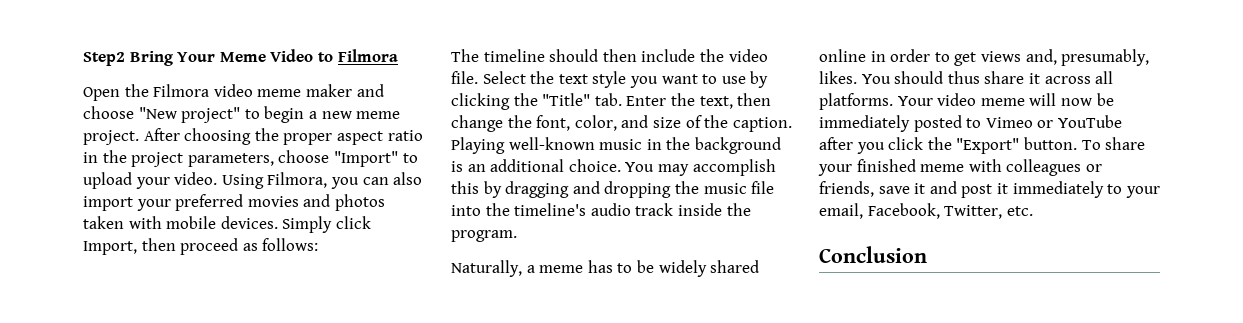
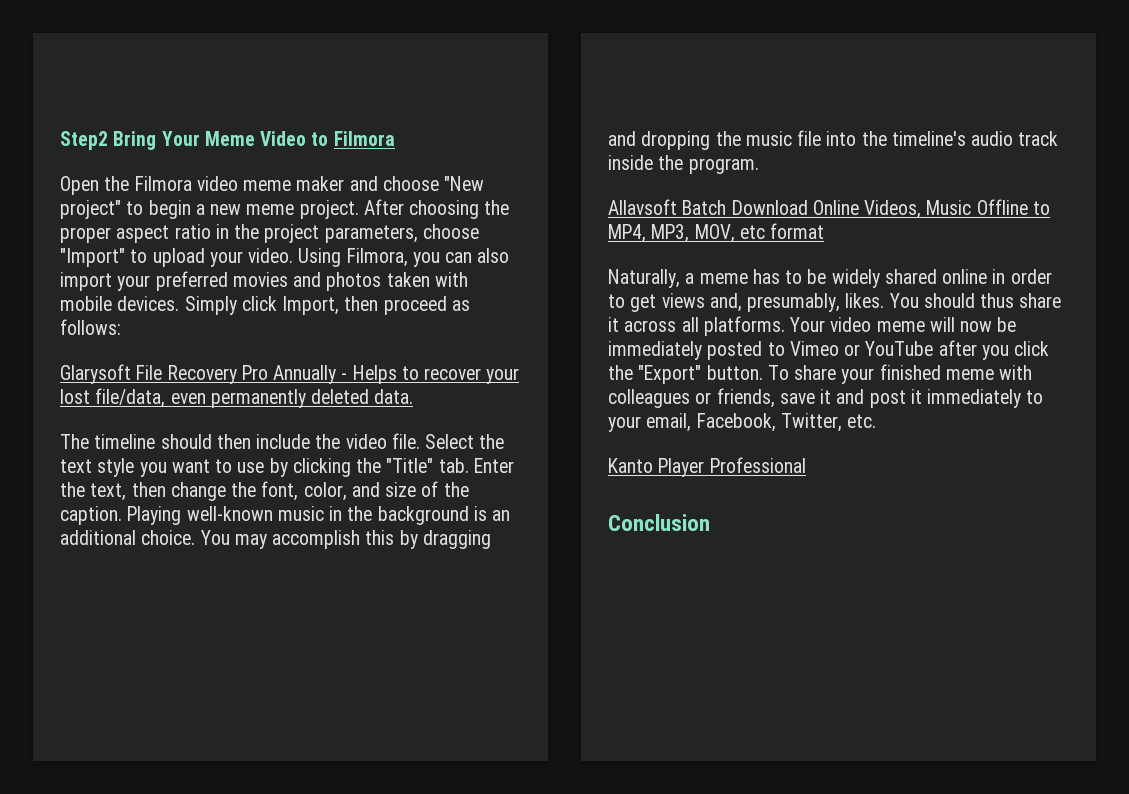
+ Glarysoft File Recovery Pro Annually - Helps to recover your lost file/data, even permanently deleted data.
+ Allavsoft Batch Download Online Videos, Music Offline to MP4, MP3, MOV, etc format
+ Kanto Player Professional

